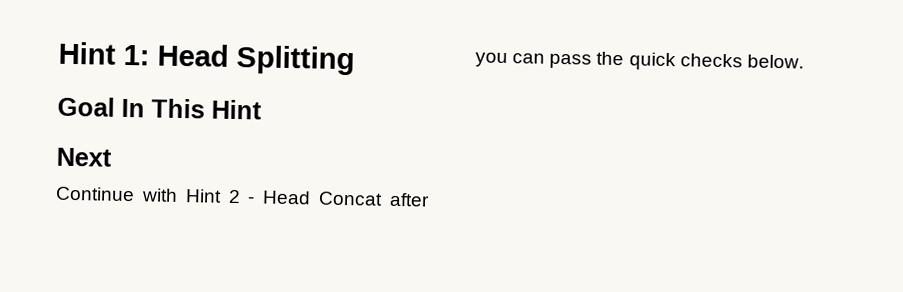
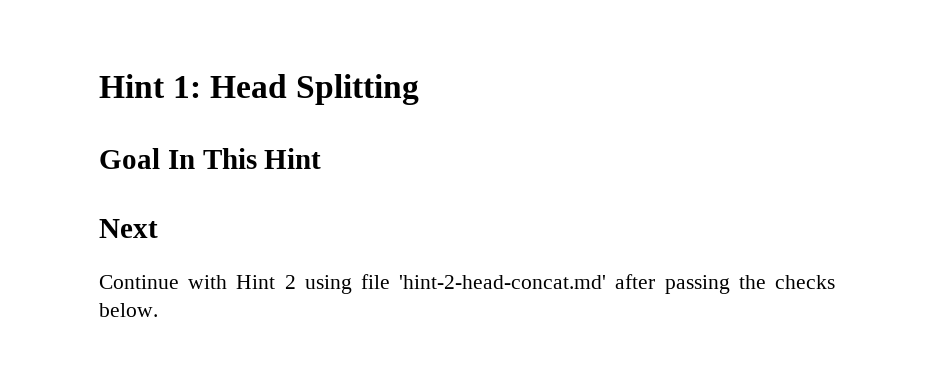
- Continue with Hint 2 - Head Concat after you can pass the quick checks below.
+ Continue with Hint 2 using file 'hint-2-head-concat.md' after passing the checks below.

